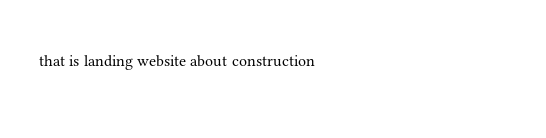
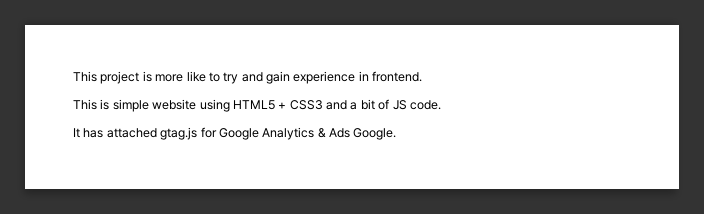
- that is landing website about construction
+ This project is more like to try and gain experience in frontend.
+ This is simple website using HTML5 + CSS3 and a bit of JS code.
+ It has attached gtag.js for Google Analytics & Ads Google.

